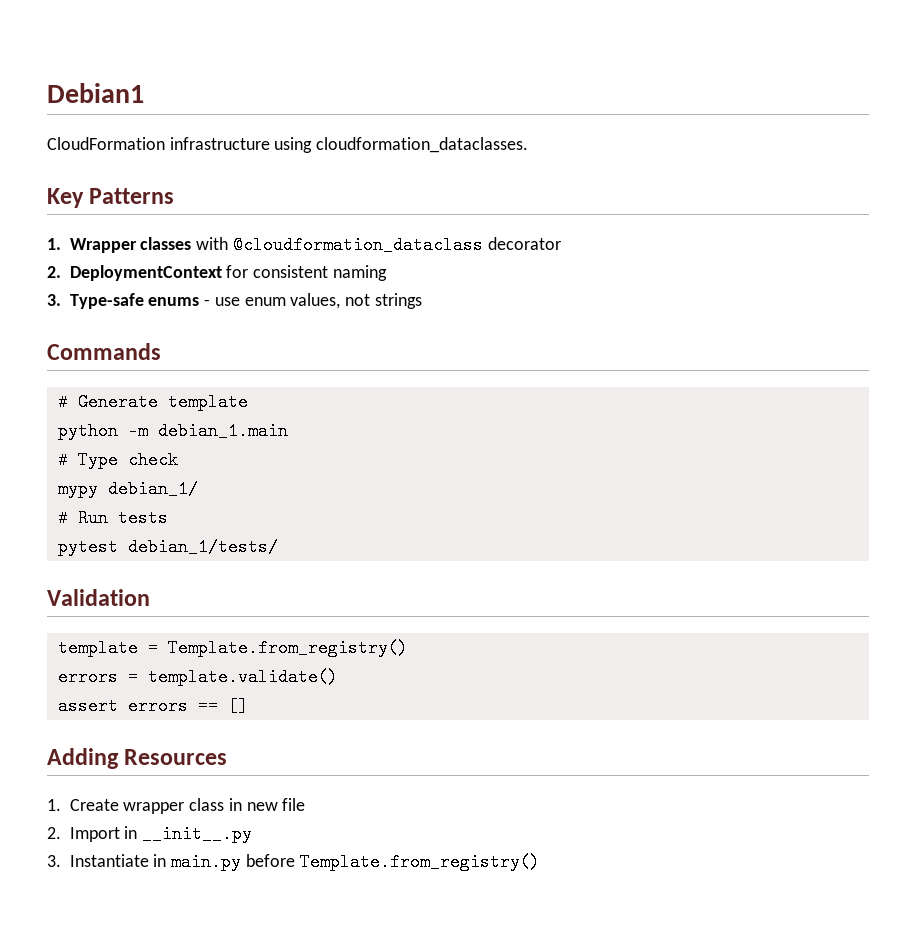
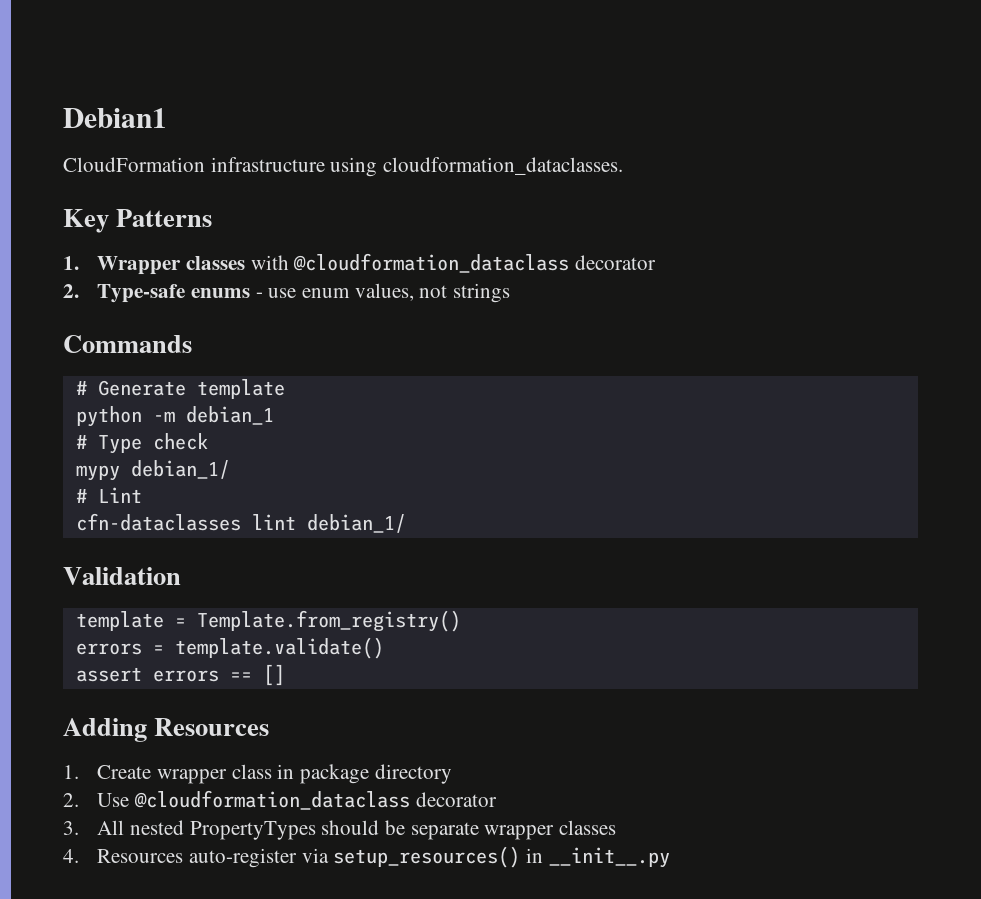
- 2. DeploymentContext for consistent naming
- 3. Type-safe enums - use enum values, not strings
+ 2. Type-safe enums - use enum values, not strings
- python -m debian_1.main
+ python -m debian_1
- # Run tests
- pytest debian_1/tests/
+ # Lint
+ cfn-dataclasses lint debian_1/
- 1. Create wrapper class in new file
- 2. Import in __init__.py
- 3. Instantiate in main.py before Template.from_registry()
+ 1. Create wrapper class in package directory
+ 2. Use @cloudformation_dataclass decorator
+ 3. All nested PropertyTypes should be separate wrapper classes
+ 4. Resources auto-register via setup_resources() in __init__.py

